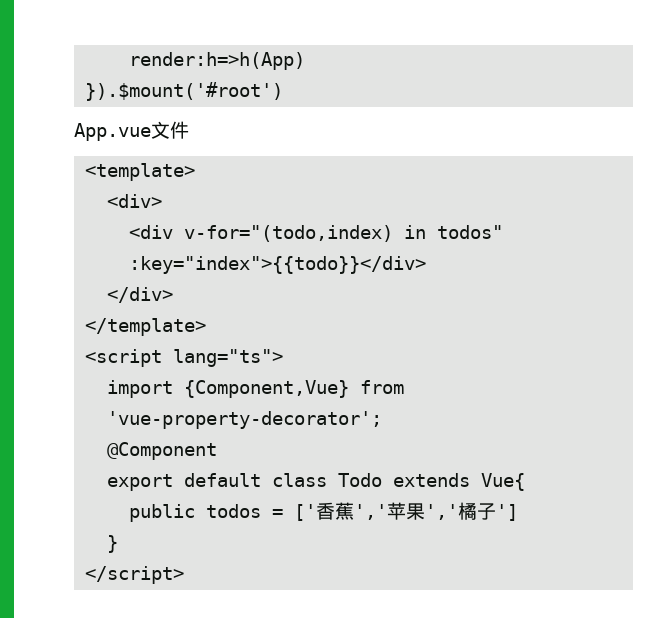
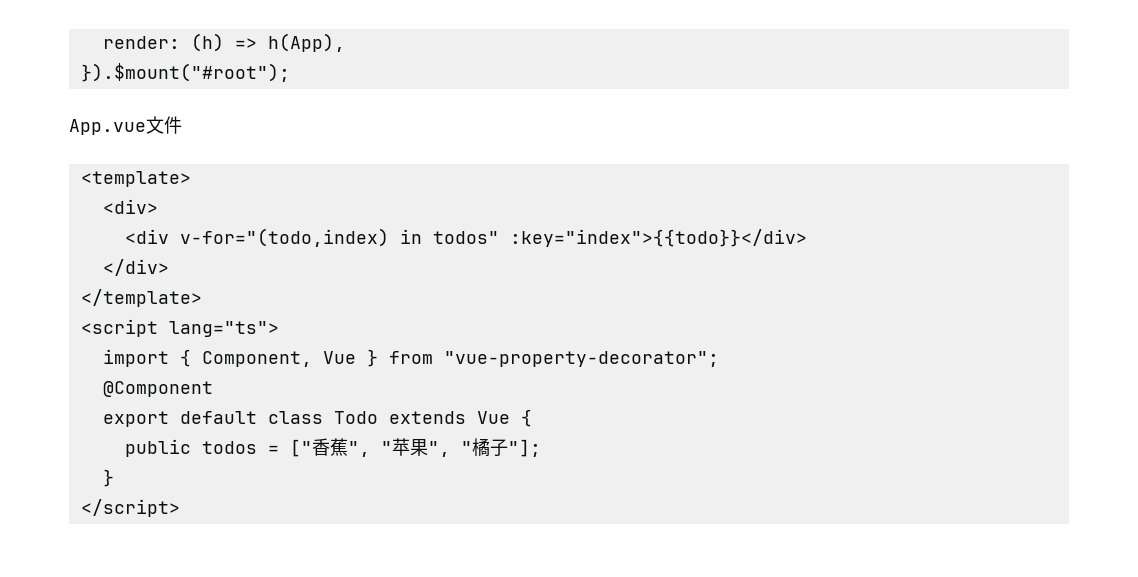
- render:h=>h(App)
- }).$mount('#root')
+ render: (h) => h(App),
+ }).$mount("#root");
- import {Component,Vue} from 'vue-property-decorator';
+ import { Component, Vue } from "vue-property-decorator";
- export default class Todo extends Vue{
+ export default class Todo extends Vue {
- public todos = ['香蕉','苹果','橘子']
+ public todos = ["香蕉", "苹果", "橘子"];

